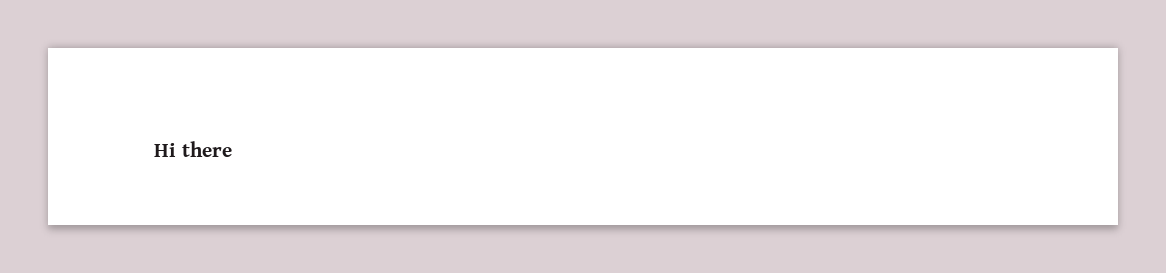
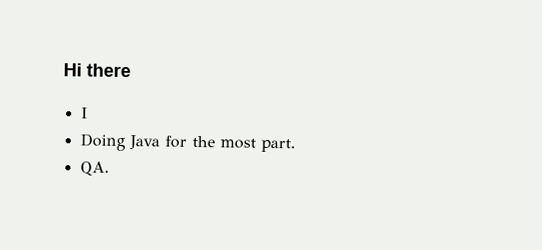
+ I
+ Doing Java for the most part.
+ QA.

